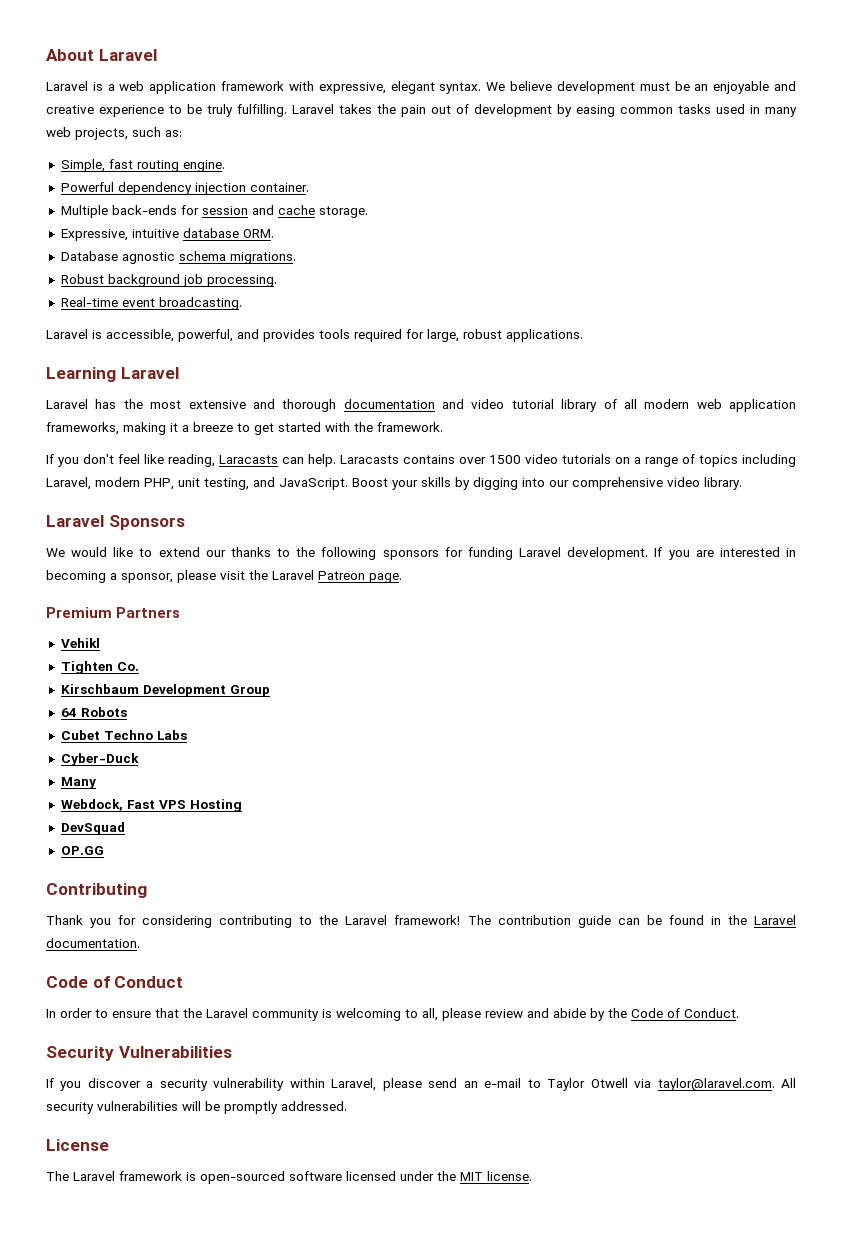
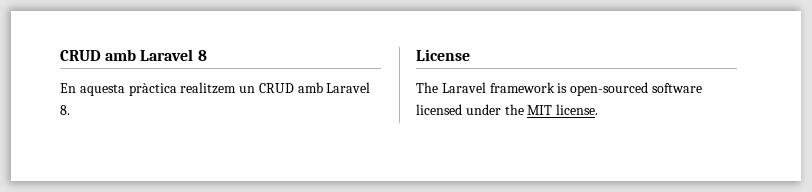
- About Laravel
- Laravel is a web application framework with expressive, elegant syntax. We believe development must be an enjoyable and creative experience to be truly fulfilling. Laravel takes the pain out of development by easing common tasks used in many web projects, such as:
- Simple, fast routing engine.
- Powerful dependency injection container.
- Multiple back-ends for session and cache storage.
- Expressive, intuitive database ORM.
- Database agnostic schema migrations.
- Robust background job processing.
- Real-time event broadcasting.
- Laravel is accessible, powerful, and provides tools required for large, robust applications.
- Learning Laravel
- Laravel has the most extensive and thorough documentation and video tutorial library of all modern web application frameworks, making it a breeze to get started with the framework.
- If you don't feel like reading, Laracasts can help. Laracasts contains over 1500 video tutorials on a range of topics including Laravel, modern PHP, unit testing, and JavaScript. Boost your skills by digging into our comprehensive video library.
- Laravel Sponsors
- We would like to extend our thanks to the following sponsors for funding Laravel development. If you are interested in becoming a sponsor, please visit the Laravel Patreon page.
- Premium Partners
- Vehikl
- Tighten Co.
- Kirschbaum Development Group
- 64 Robots
- Cubet Techno Labs
- Cyber-Duck
- Many
- Webdock, Fast VPS Hosting
- DevSquad
- OP.GG
- Contributing
- Thank you for considering contributing to the Laravel framework! The contribution guide can be found in the Laravel documentation.
- Code of Conduct
- In order to ensure that the Laravel community is welcoming to all, please review and abide by the Code of Conduct.
- Security Vulnerabilities
- If you discover a security vulnerability within Laravel, please send an e-mail to Taylor Otwell via taylor@laravel.com. All security vulnerabilities will be promptly addressed.
+ CRUD amb Laravel 8
+ En aquesta pràctica realitzem un CRUD amb Laravel 8.

